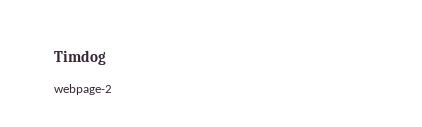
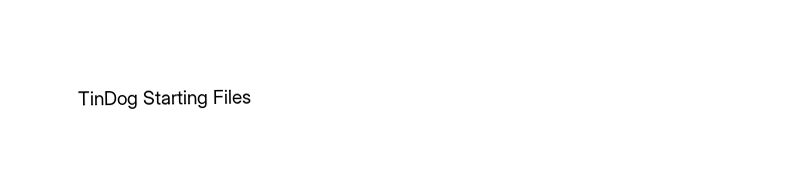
- Timdog
- webpage-2
+ TinDog Starting Files

